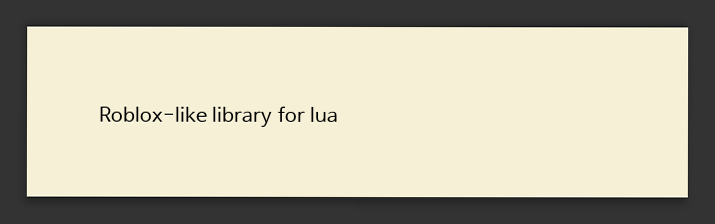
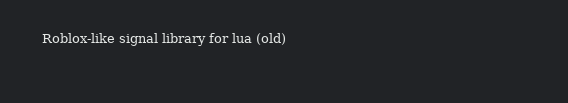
- Roblox-like library for lua
+ Roblox-like signal library for lua (old)

